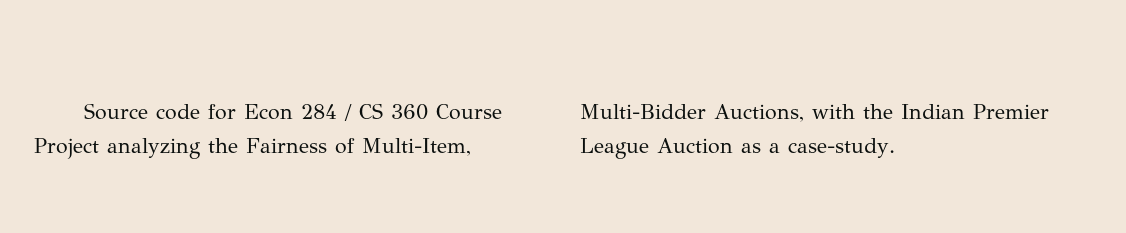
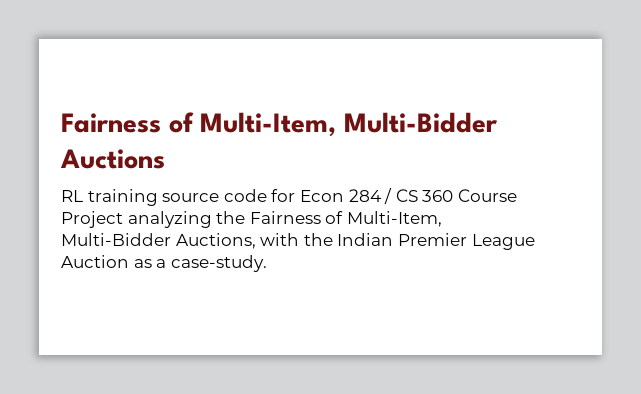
- Source code for Econ 284 / CS 360 Course Project analyzing the Fairness of Multi-Item, Multi-Bidder Auctions, with the Indian Premier League Auction as a case-study.
+ Fairness of Multi-Item, Multi-Bidder Auctions
+ RL training source code for Econ 284 / CS 360 Course Project analyzing the Fairness of Multi-Item, Multi-Bidder Auctions, with the Indian Premier League Auction as a case-study.

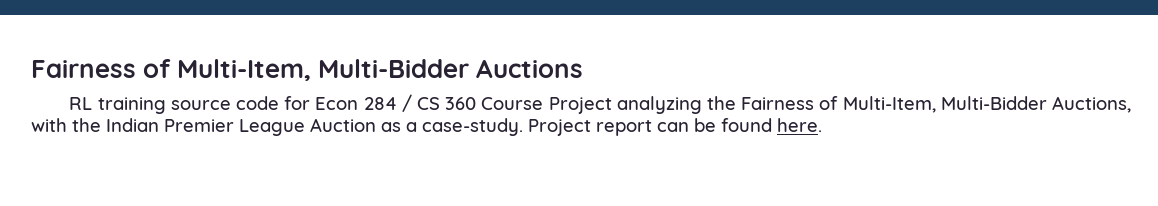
+ Project report can be found here.

